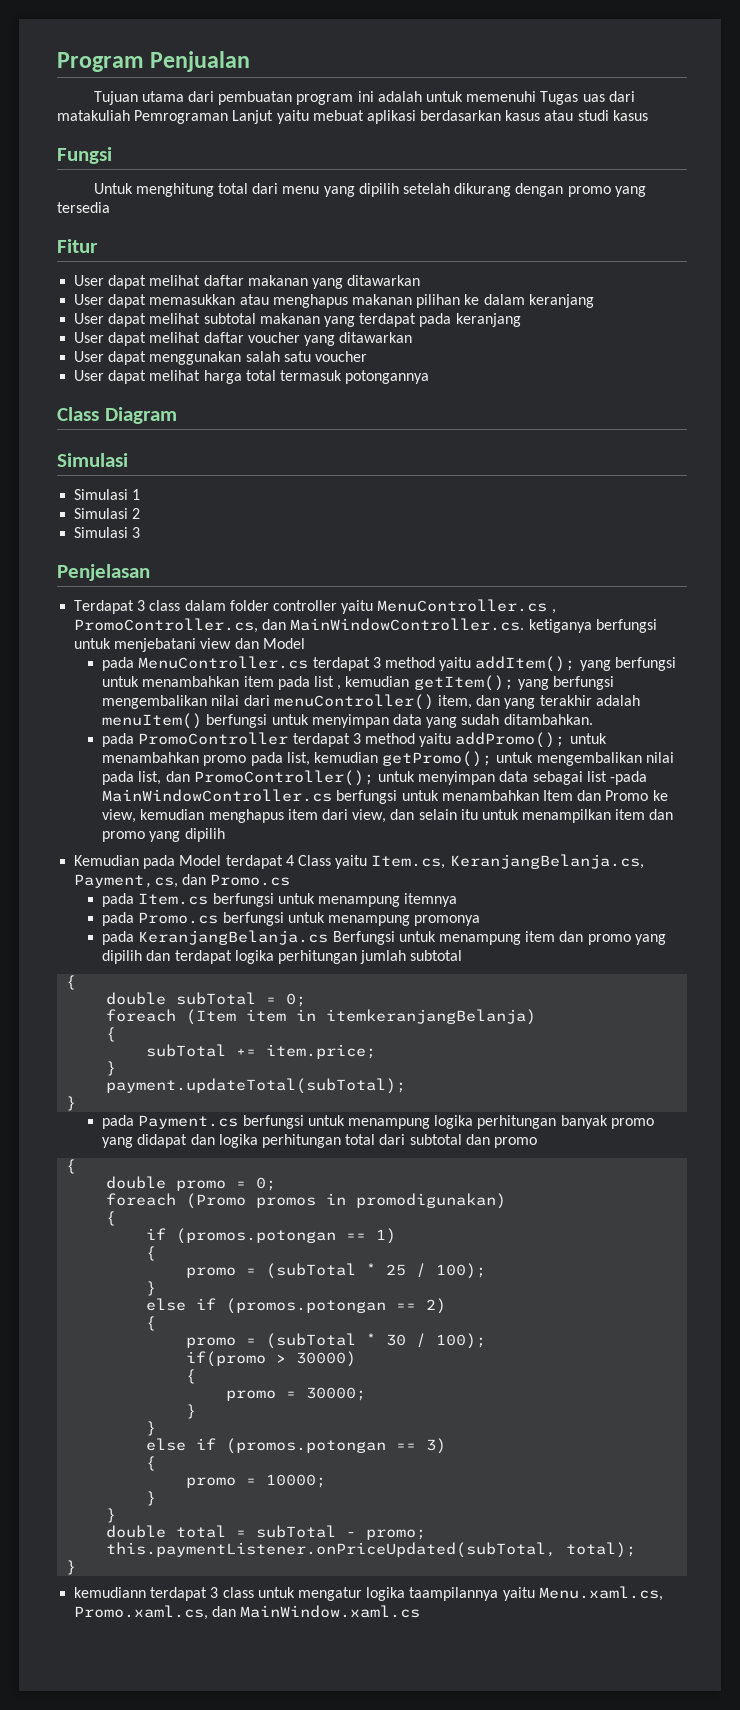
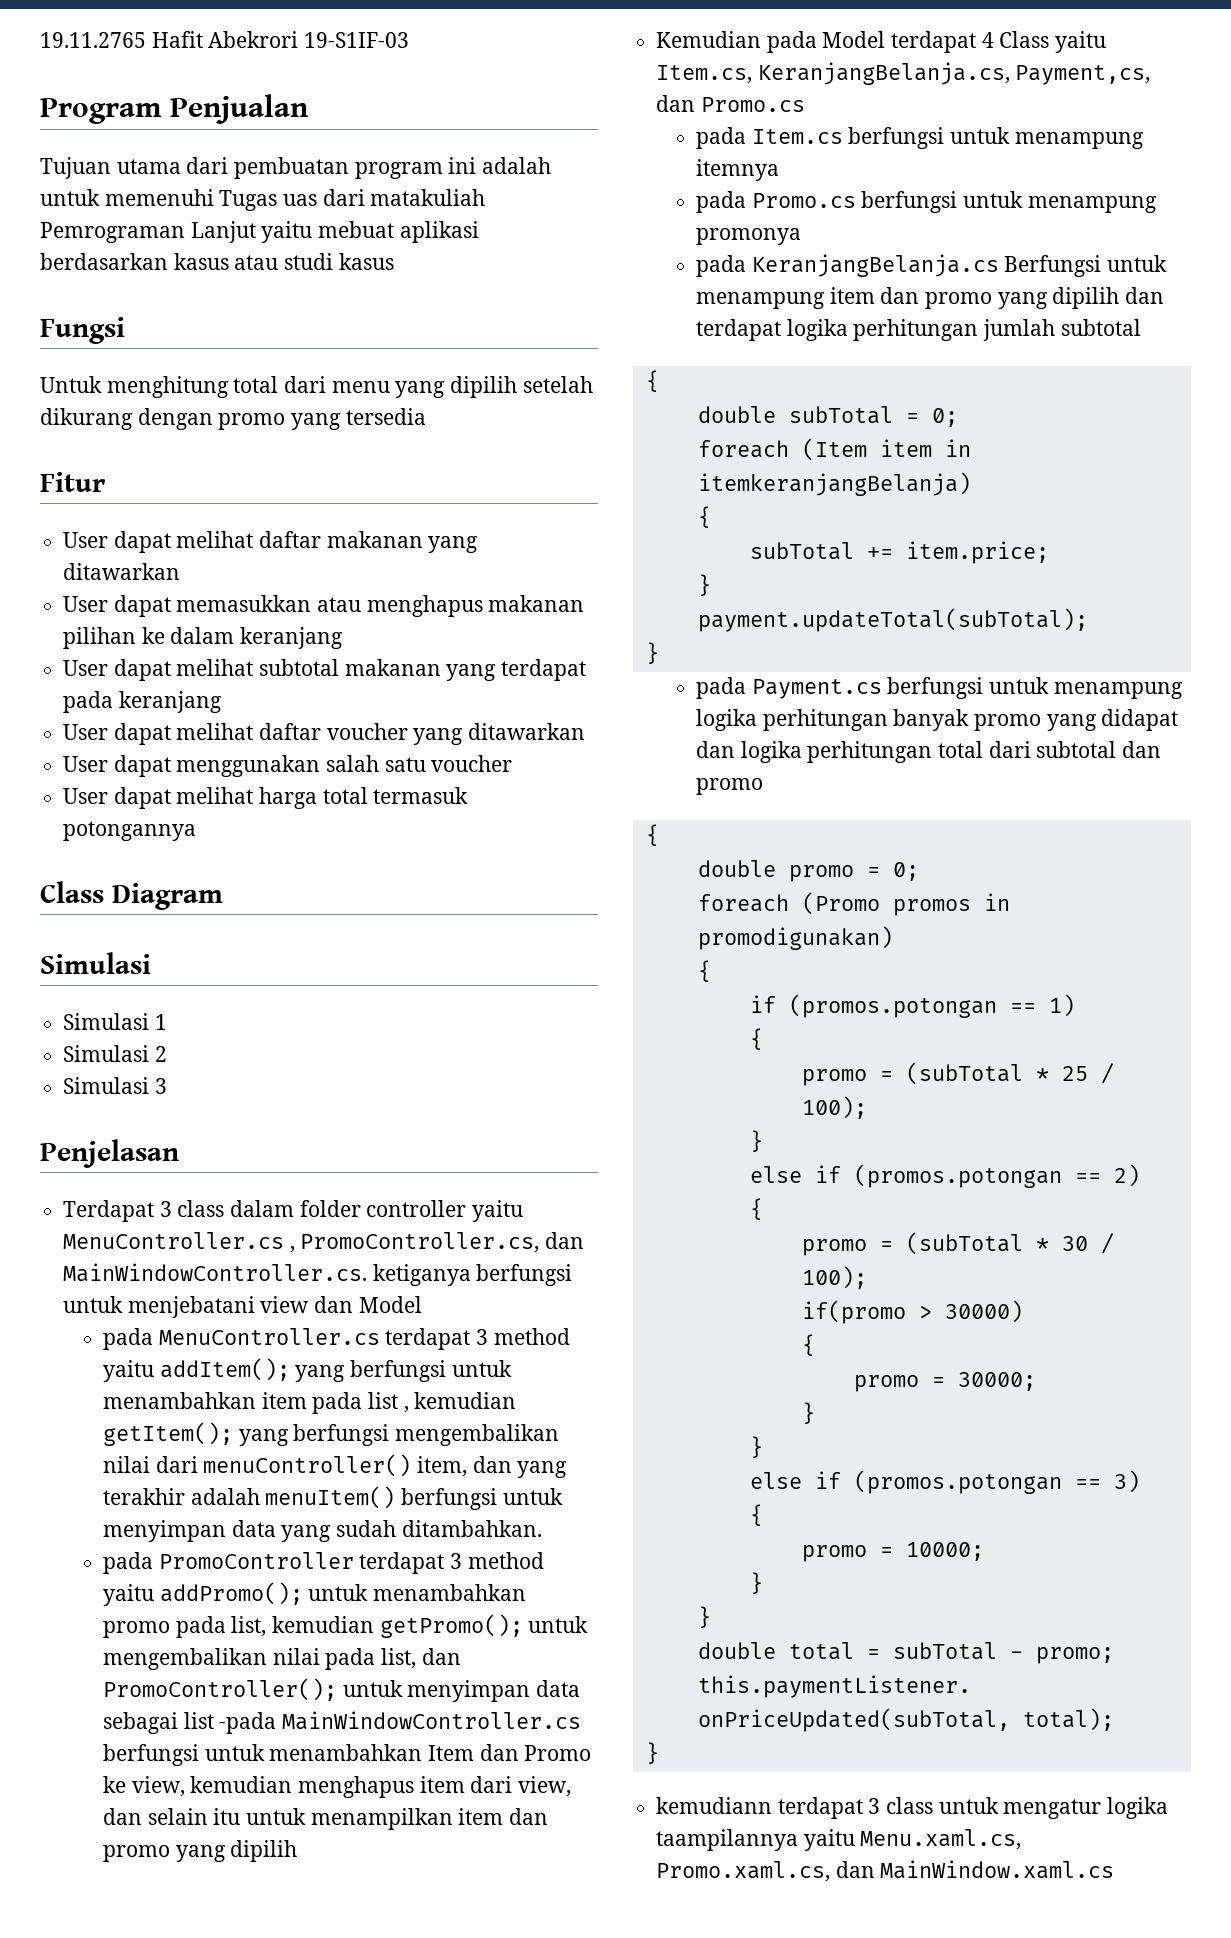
+ 19.11.2765 Hafit Abekrori 19-S1IF-03

